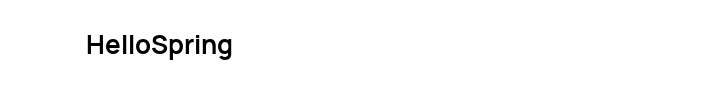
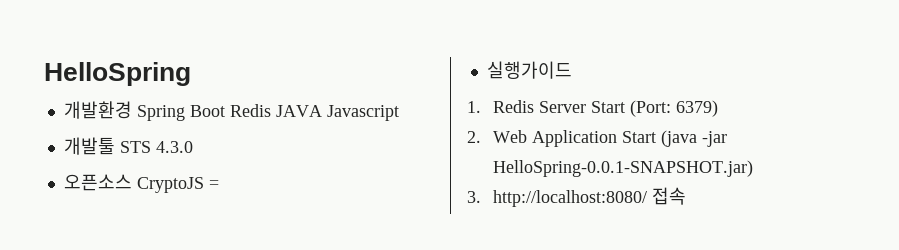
+ 개발환경 Spring Boot Redis JAVA Javascript
+ 개발툴 STS 4.3.0
+ 오픈소스 CryptoJS =
+ 실행가이드
+ 1. Redis Server Start (Port: 6379)
+ 2. Web Application Start (java -jar HelloSpring-0.0.1-SNAPSHOT.jar)
+ 3. http://localhost:8080/ 접속

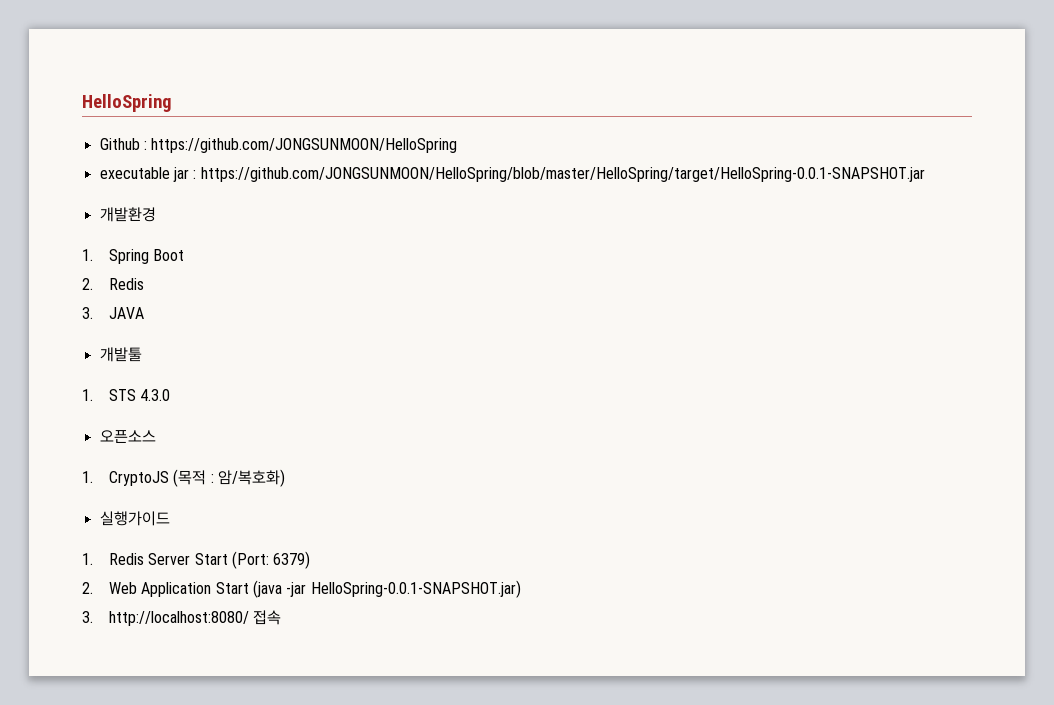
+ Github : https://github.com/JONGSUNMOON/HelloSpring
+ executable jar : https://github.com/JONGSUNMOON/HelloSpring/blob/master/HelloSpring/target/HelloSpring-0.0.1-SNAPSHOT.jar
- 개발환경 Spring Boot Redis JAVA Javascript
+ 개발환경
+ 1. Spring Boot
+ 2. Redis
+ 3. JAVA
- 개발툴 STS 4.3.0
+ 개발툴
+ 1. STS 4.3.0
- 오픈소스 CryptoJS =
+ 오픈소스
+ 1. CryptoJS (목적 : 암/복호화)

